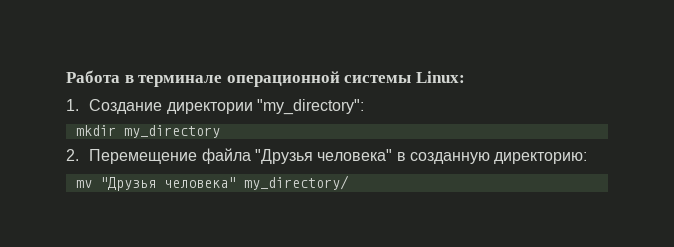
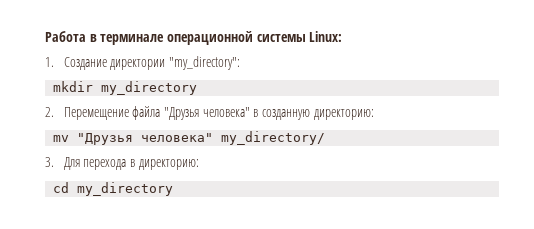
+ 3. Для перехода в директорию:
+ cd my_directory

